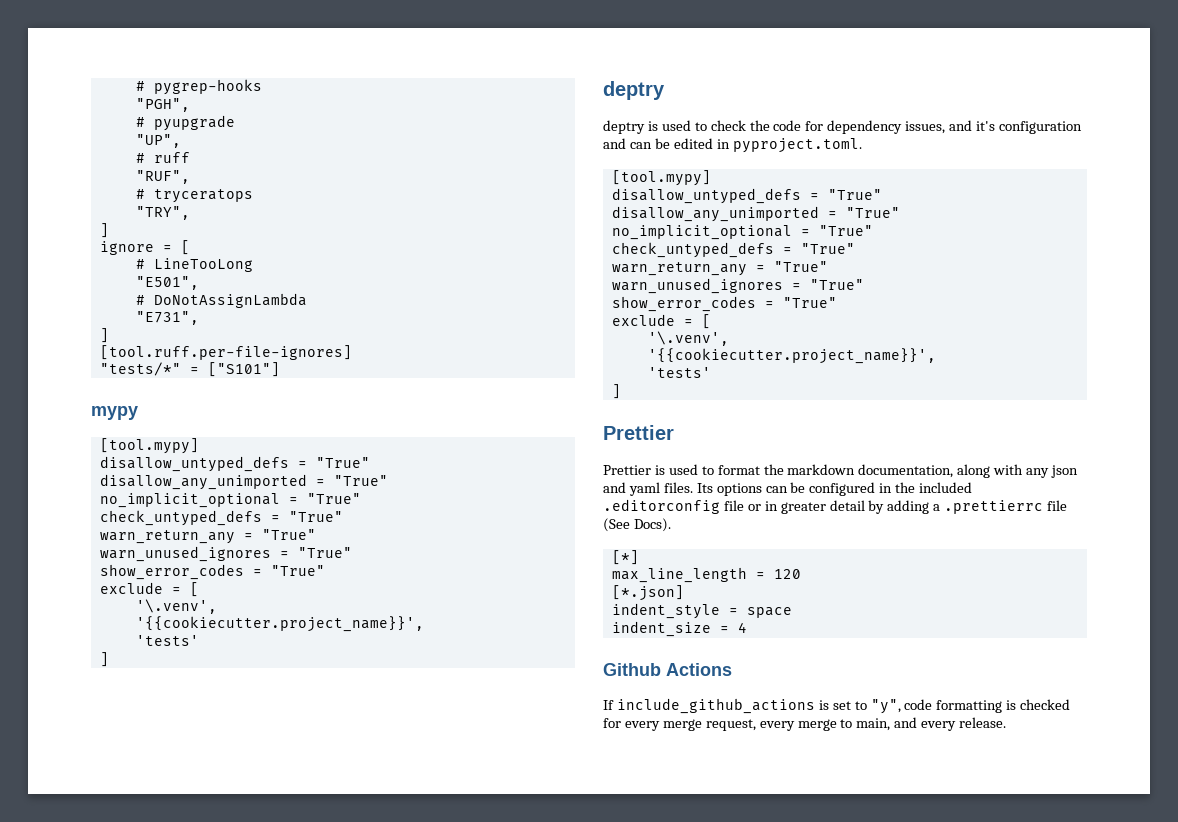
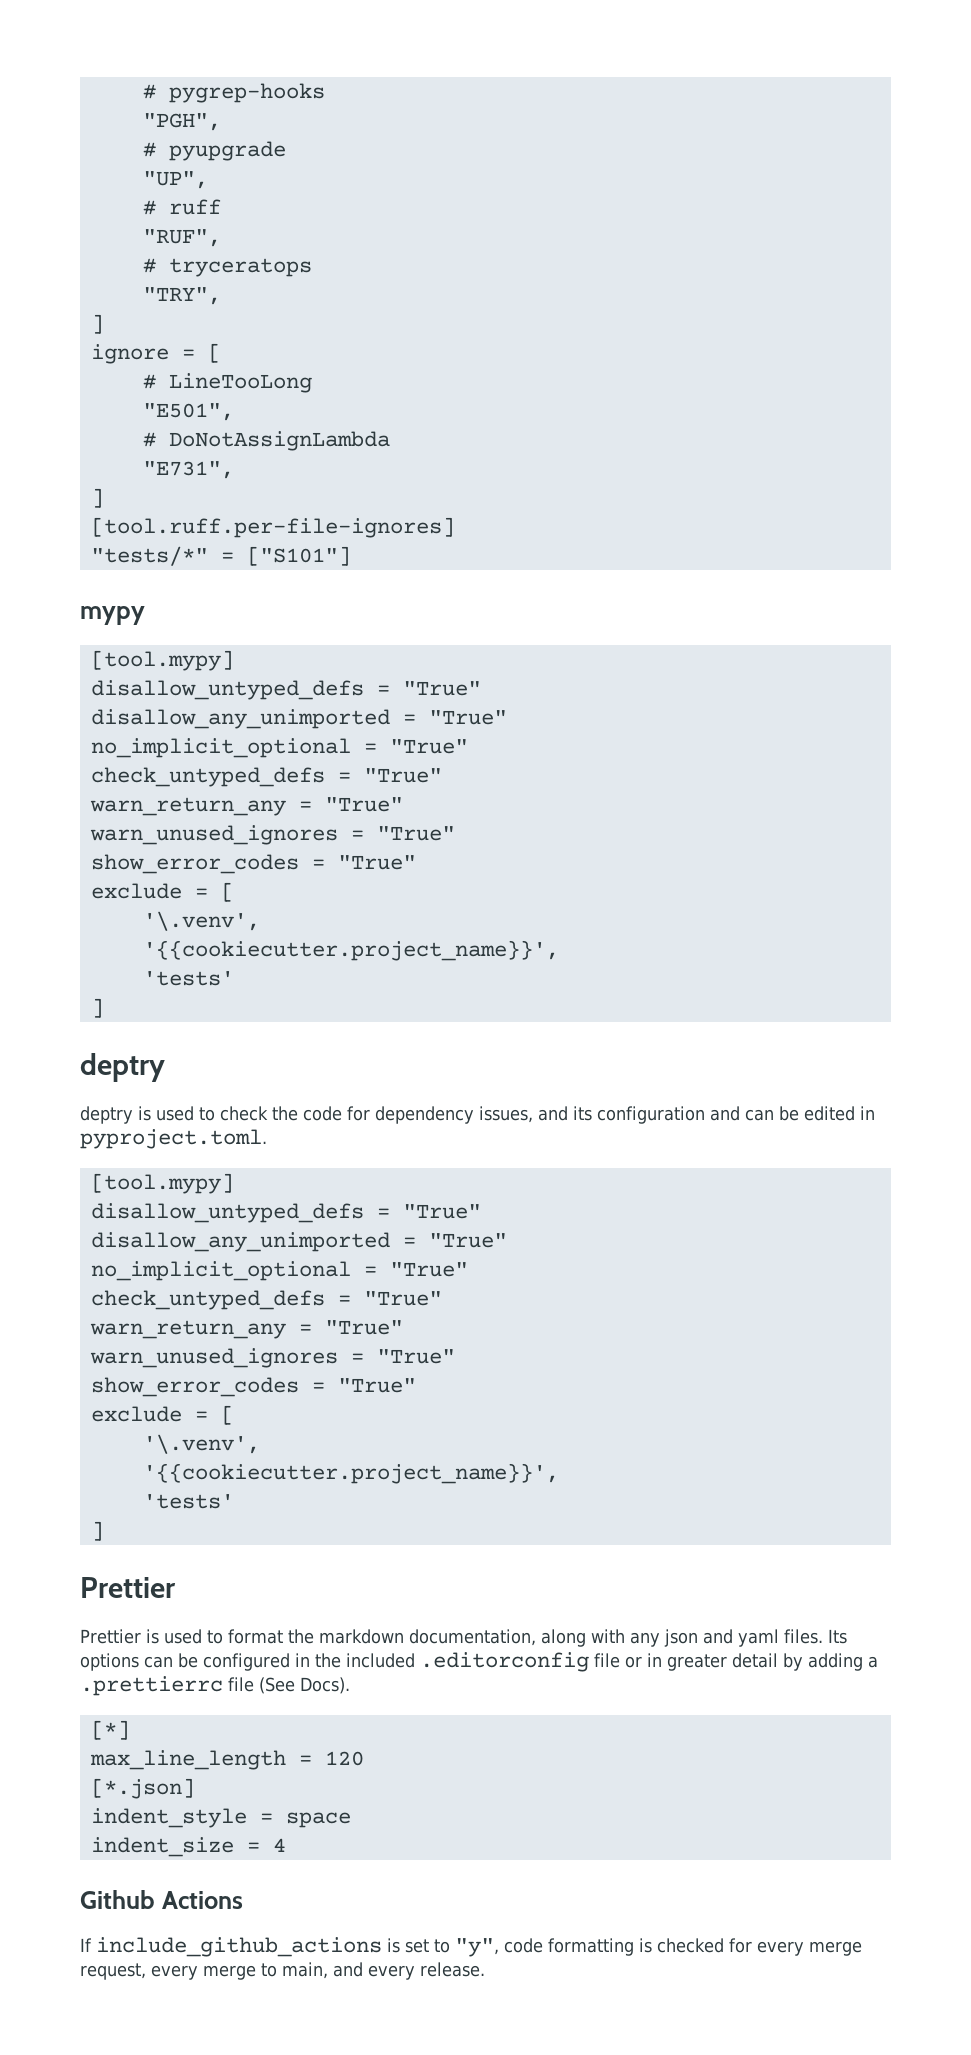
- deptry is used to check the code for dependency issues, and it's configuration and can be edited in pyproject.toml.
+ deptry is used to check the code for dependency issues, and its configuration and can be edited in pyproject.toml.

